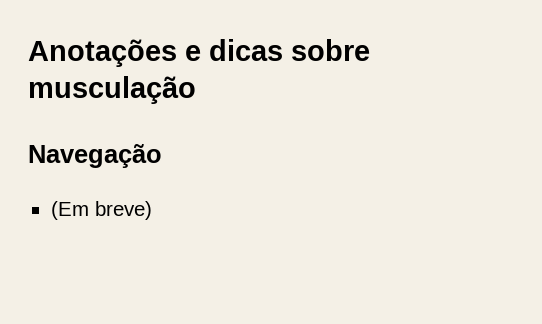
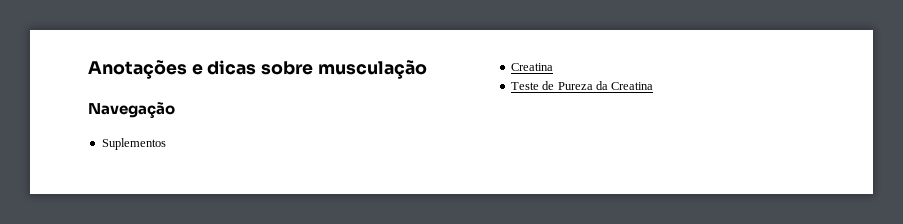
- (Em breve)
+ Suplementos
+ Creatina
+ Teste de Pureza da Creatina

